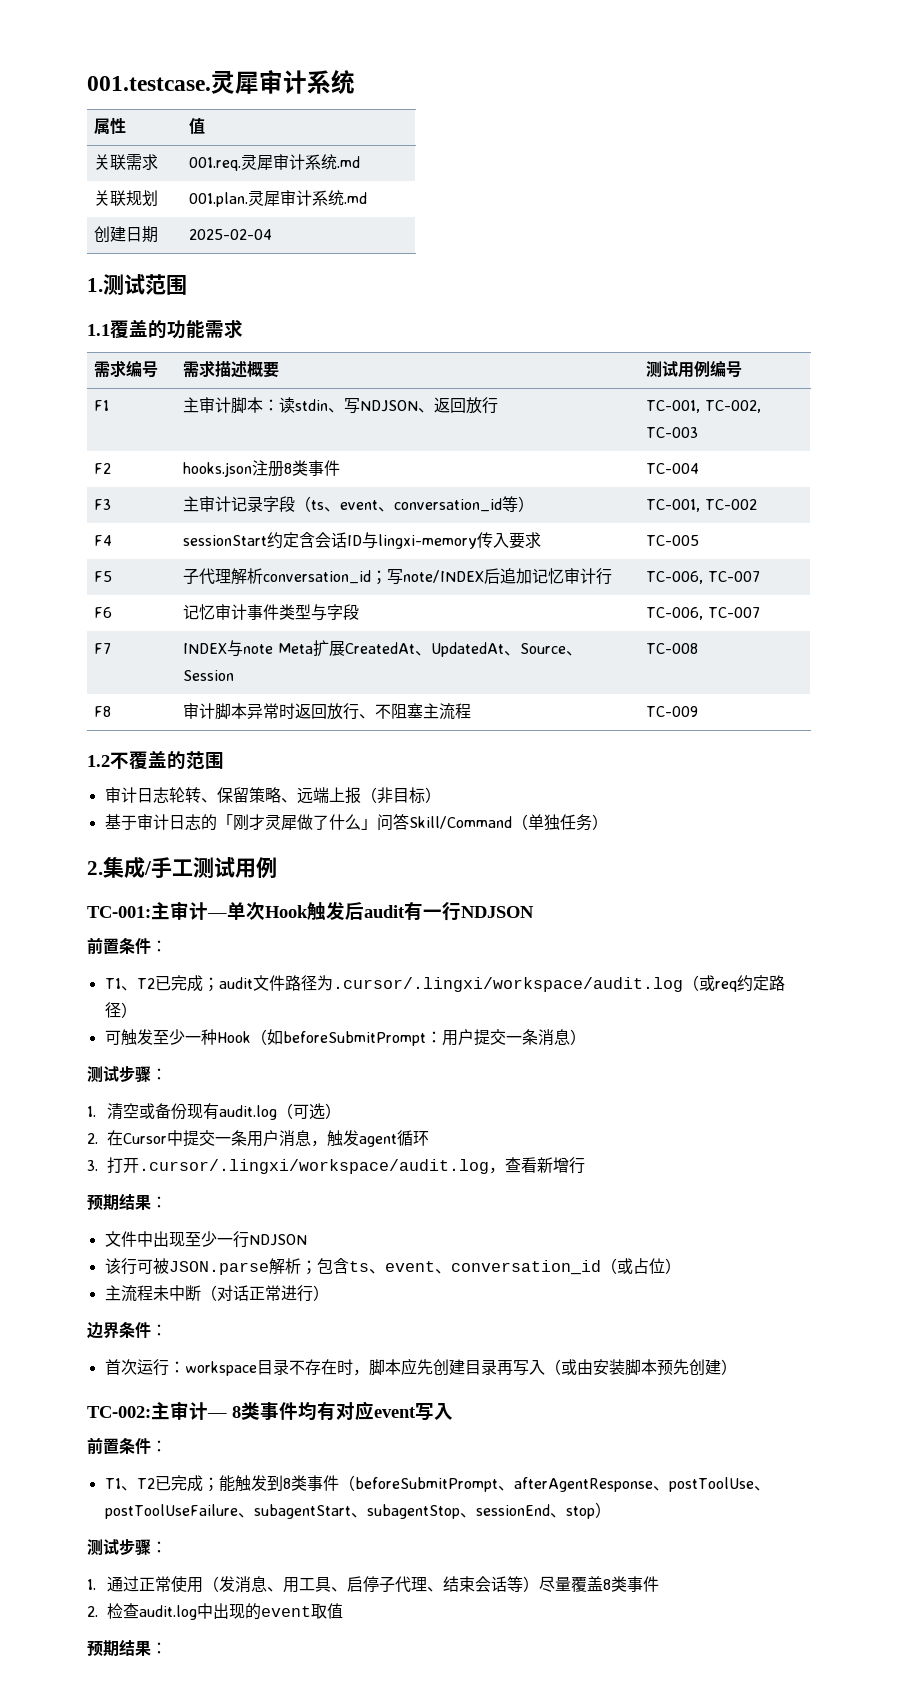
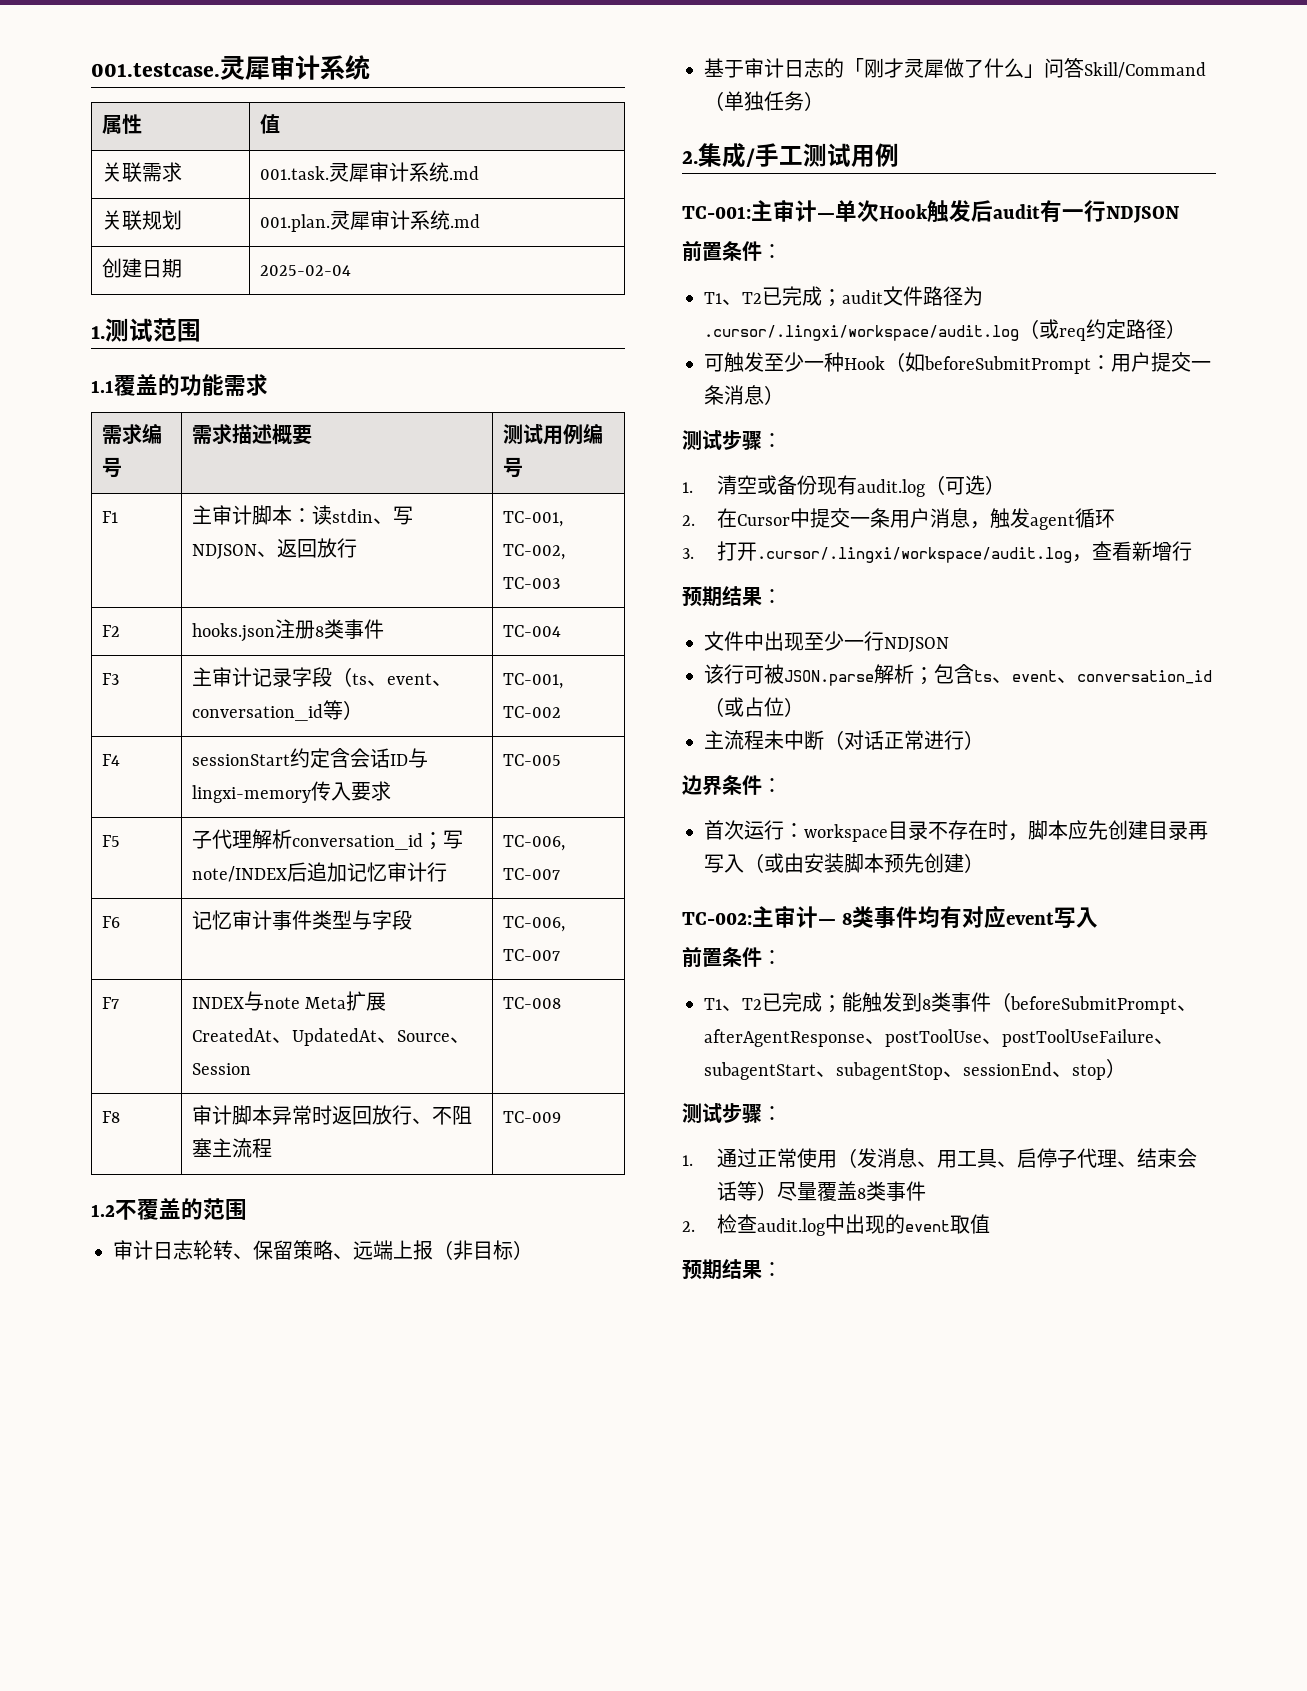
- 关联需求 | 001.req.灵犀审计系统.md
+ 关联需求 | 001.task.灵犀审计系统.md

